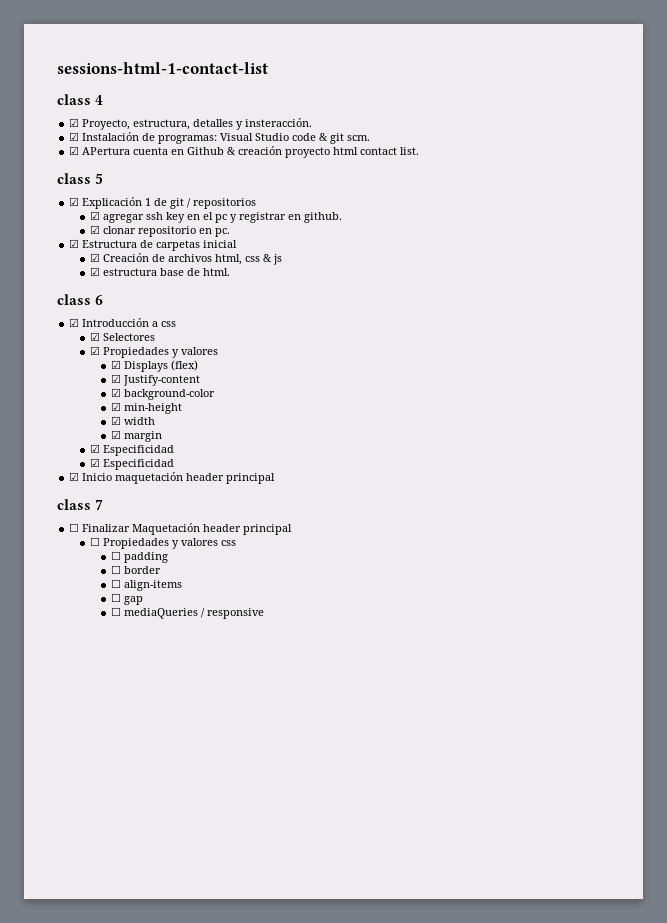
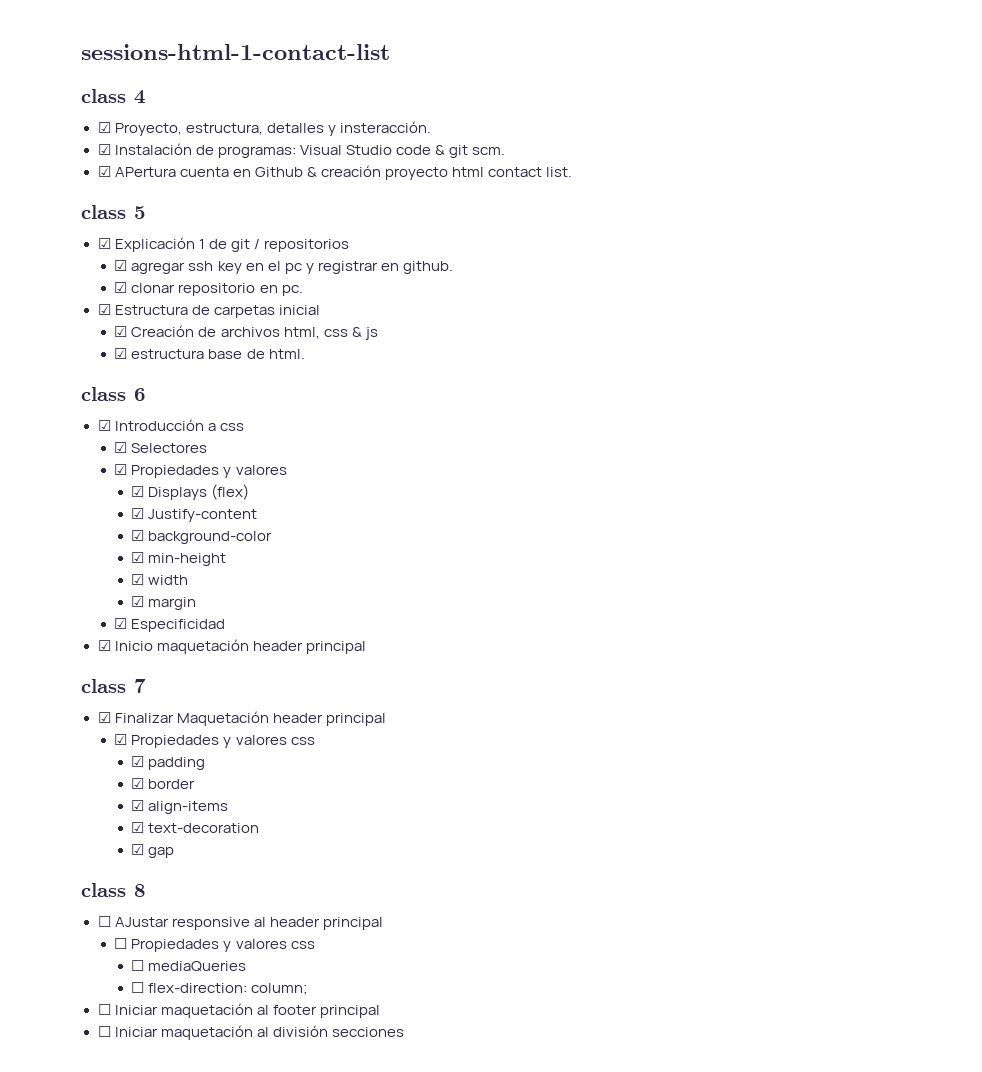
  ☑ margin
- ☑ Especificidad
- ☐ Finalizar Maquetación header principal
+ ☑ Finalizar Maquetación header principal
+ ☑ Propiedades y valores css
+ ☑ padding
+ ☑ border
+ ☑ align-items
+ ☑ text-decoration
+ ☑ gap
+ class 8
+ ☐ AJustar responsive al header principal
- ☐ padding
- ☐ border
- ☐ align-items
- ☐ gap
- ☐ mediaQueries / responsive
+ ☐ mediaQueries
+ ☐ flex-direction: column;
+ ☐ Iniciar maquetación al footer principal
+ ☐ Iniciar maquetación al división secciones

